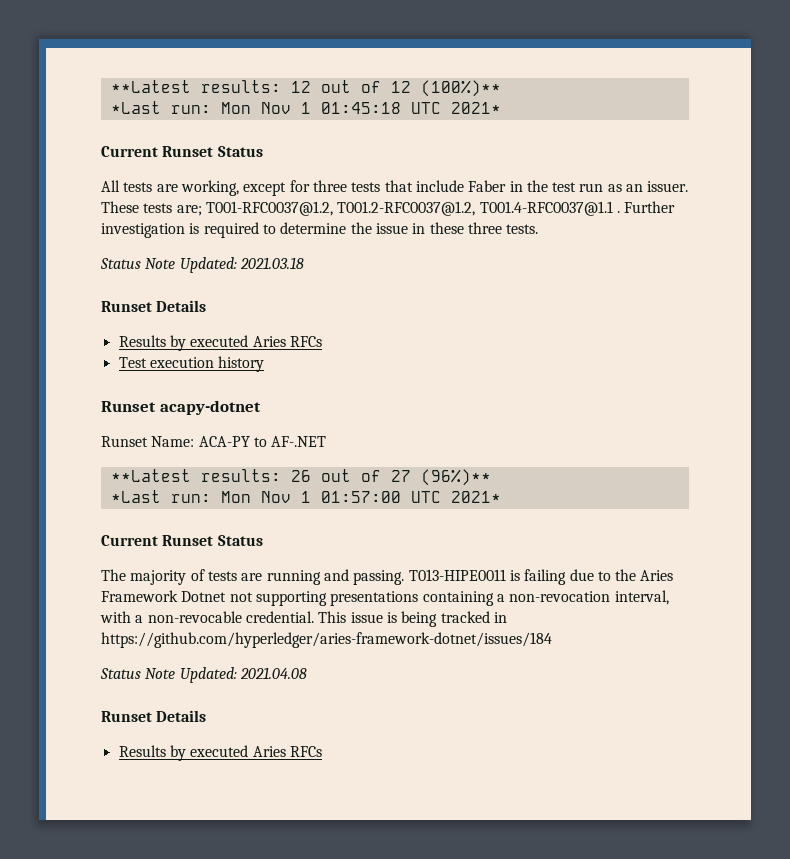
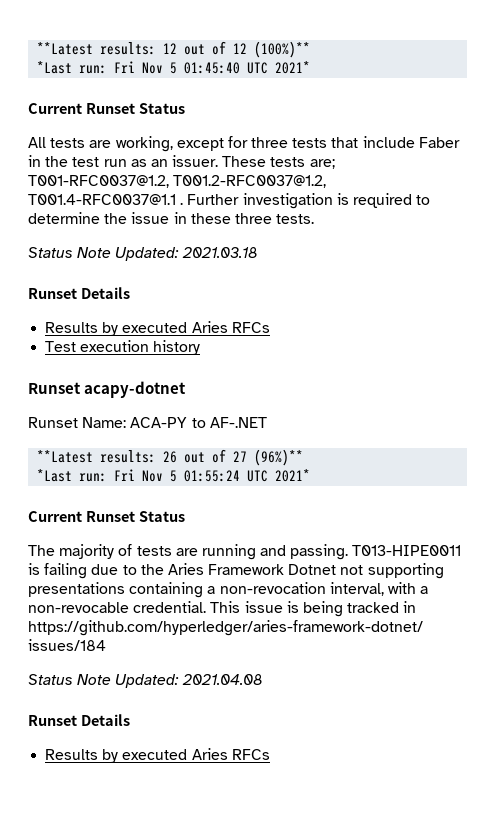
- *Last run: Mon Nov 1 01:45:18 UTC 2021*
+ *Last run: Fri Nov 5 01:45:40 UTC 2021*
- *Last run: Mon Nov 1 01:57:00 UTC 2021*
+ *Last run: Fri Nov 5 01:55:24 UTC 2021*

